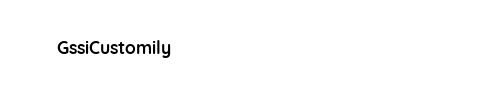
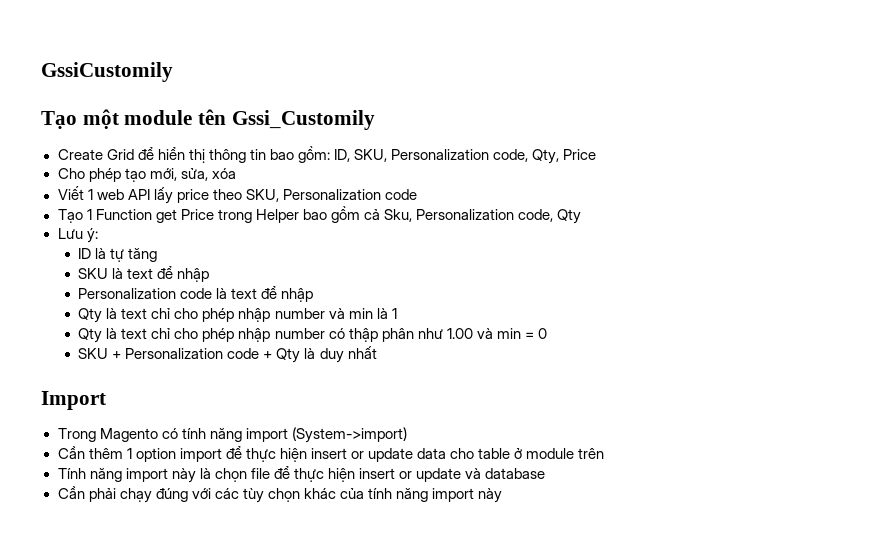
+ Tạo một module tên Gssi_Customily
+ Create Grid để hiển thị thông tin bao gồm: ID, SKU, Personalization code, Qty, Price
+ Cho phép tạo mới, sửa, xóa
+ Viết 1 web API lấy price theo SKU, Personalization code
+ Tạo 1 Function get Price trong Helper bao gồm cả Sku, Personalization code, Qty
+ Lưu ý:
+ ID là tự tăng
+ SKU là text để nhập
+ Personalization code là text để nhập
+ Qty là text chỉ cho phép nhập number và min là 1
+ Qty là text chỉ cho phép nhập number có thập phân như 1.00 và min = 0
+ SKU + Personalization code + Qty là duy nhất
+ Import
+ Trong Magento có tính năng import (System->import)
+ Cần thêm 1 option import để thực hiện insert or update data cho table ở module trên
+ Tính năng import này là chọn file để thực hiện insert or update và database
+ Cần phải chạy đúng với các tùy chọn khác của tính năng import này

